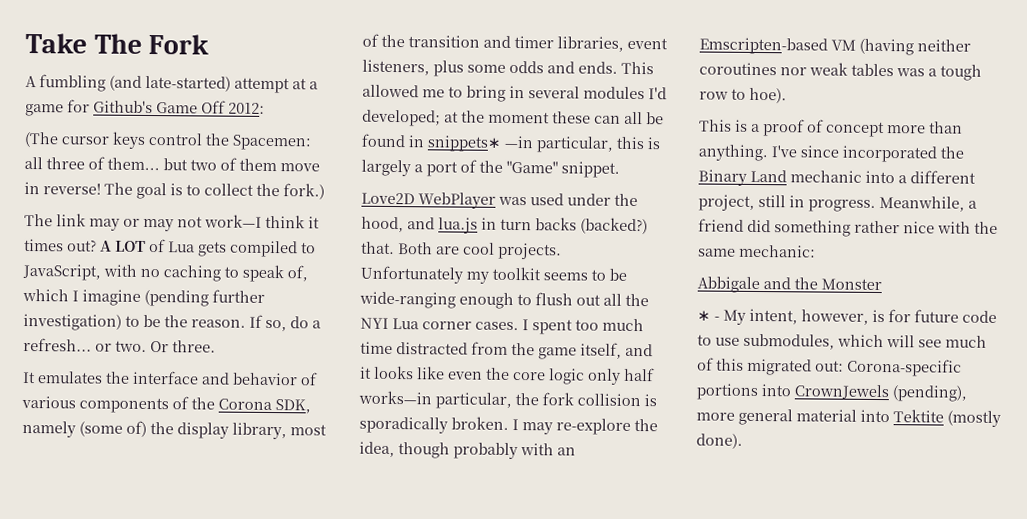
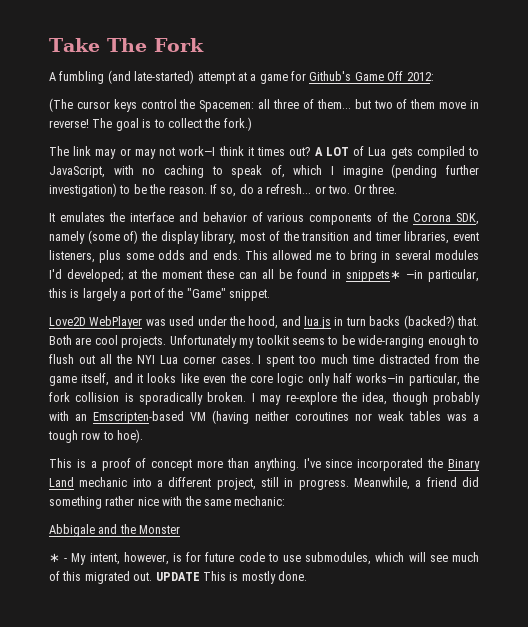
- ∗ - My intent, however, is for future code to use submodules, which will see much of this migrated out: Corona-specific portions into CrownJewels (pending), more general material into Tektite (mostly done).
+ ∗ - My intent, however, is for future code to use submodules, which will see much of this migrated out. UPDATE This is mostly done.

